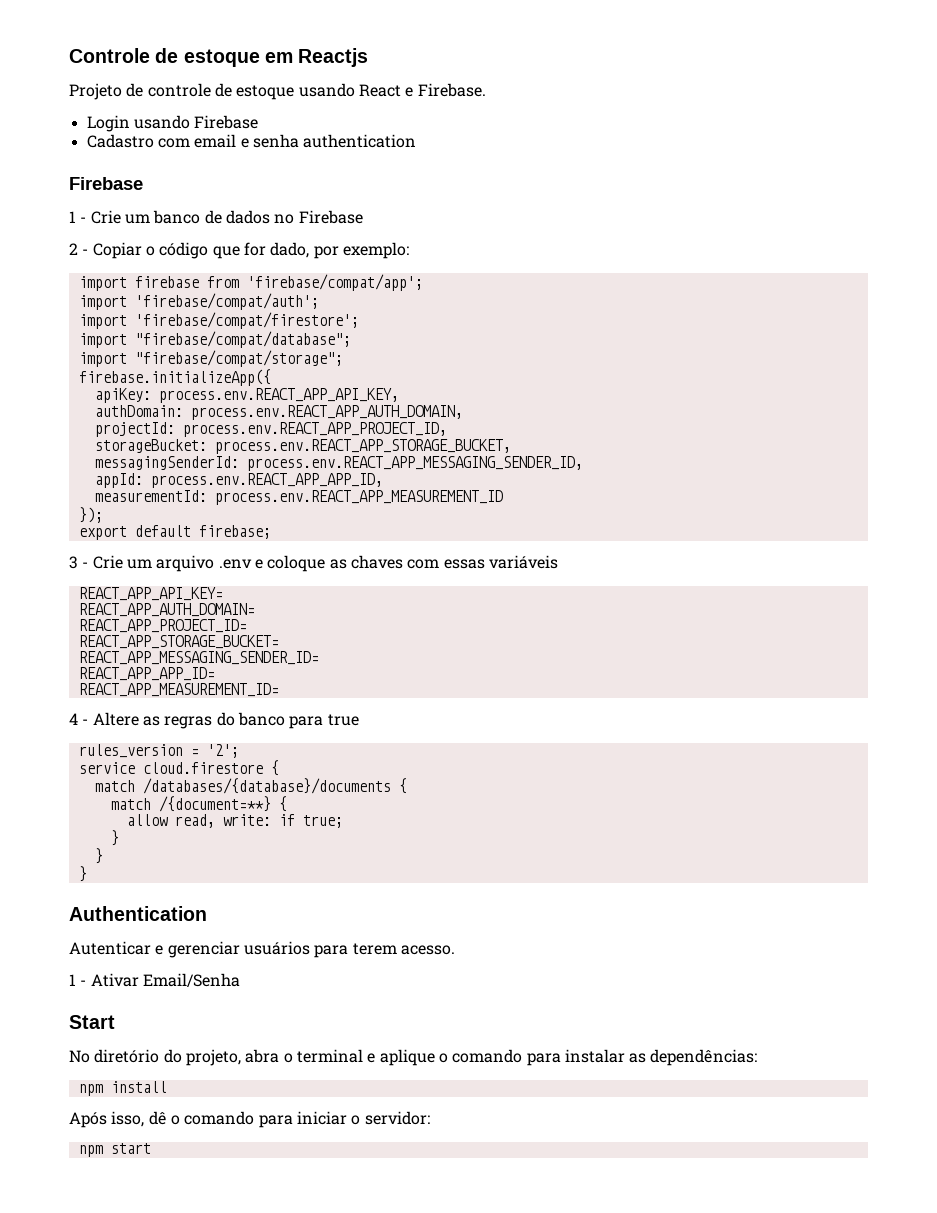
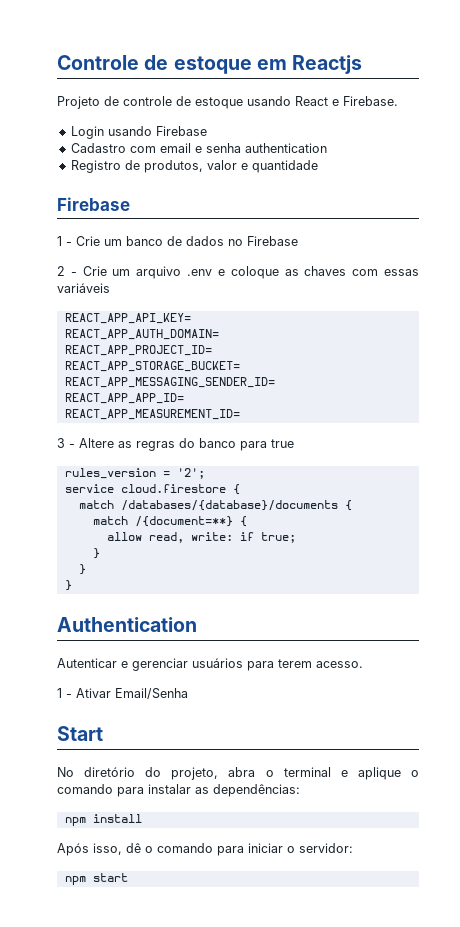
+ Registro de produtos, valor e quantidade
- 2 - Copiar o código que for dado, por exemplo:
- import firebase from 'firebase/compat/app';
- import 'firebase/compat/auth';
- import 'firebase/compat/firestore';
- import "firebase/compat/database";
- import "firebase/compat/storage";
- firebase.initializeApp({
- apiKey: process.env.REACT_APP_API_KEY,
- authDomain: process.env.REACT_APP_AUTH_DOMAIN,
- projectId: process.env.REACT_APP_PROJECT_ID,
- storageBucket: process.env.REACT_APP_STORAGE_BUCKET,
- messagingSenderId: process.env.REACT_APP_MESSAGING_SENDER_ID,
- appId: process.env.REACT_APP_APP_ID,
- measurementId: process.env.REACT_APP_MEASUREMENT_ID
- });
- export default firebase;
- 3 - Crie um arquivo .env e coloque as chaves com essas variáveis
+ 2 - Crie um arquivo .env e coloque as chaves com essas variáveis
- 4 - Altere as regras do banco para true
+ 3 - Altere as regras do banco para true

